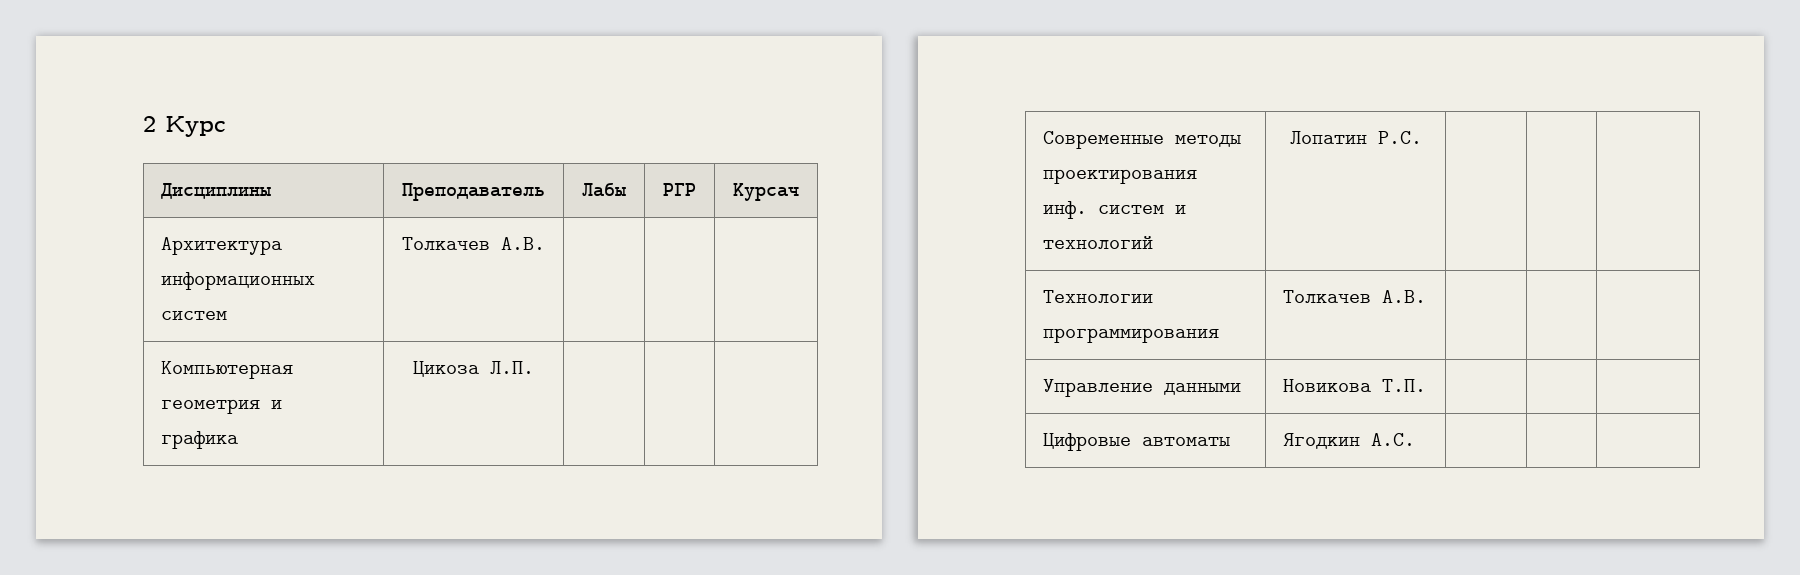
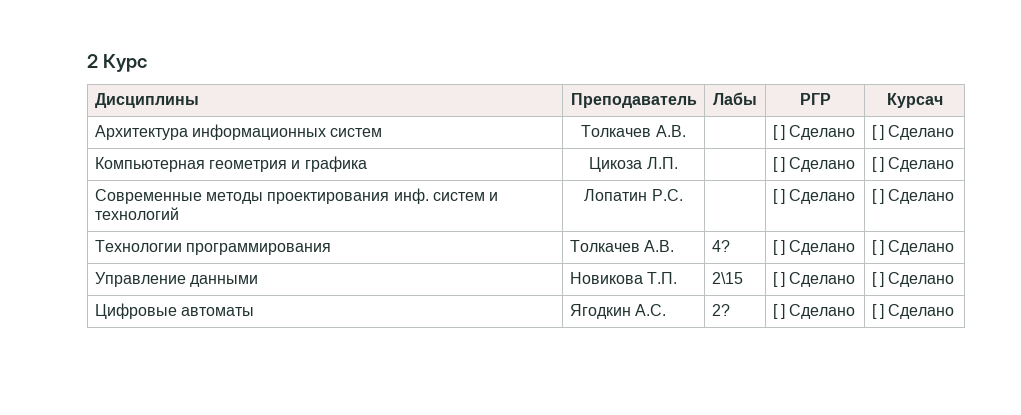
- Архитектура информационных систем | Толкачев А.В. | | |
+ Архитектура информационных систем | Толкачев А.В. | | [ ] Сделано | [ ] Сделано
- Компьютерная геометрия и графика | Цикоза Л.П. | | |
+ Компьютерная геометрия и графика | Цикоза Л.П. | | [ ] Сделано | [ ] Сделано
- Современные методы проектирования инф. систем и технологий | Лопатин Р.С. | | |
- Технологии программирования | Толкачев А.В. | | |
- Управление данными | Новикова Т.П. | | |
- Цифровые автоматы | Ягодкин А.С. | | |
+ Современные методы проектирования инф. систем и технологий | Лопатин Р.С. | | [ ] Сделано | [ ] Сделано
+ Технологии программирования | Толкачев А.В. | 4? | [ ] Сделано | [ ] Сделано
+ Управление данными | Новикова Т.П. | 2\15 | [ ] Сделано | [ ] Сделано
+ Цифровые автоматы | Ягодкин А.С. | 2? | [ ] Сделано | [ ] Сделано

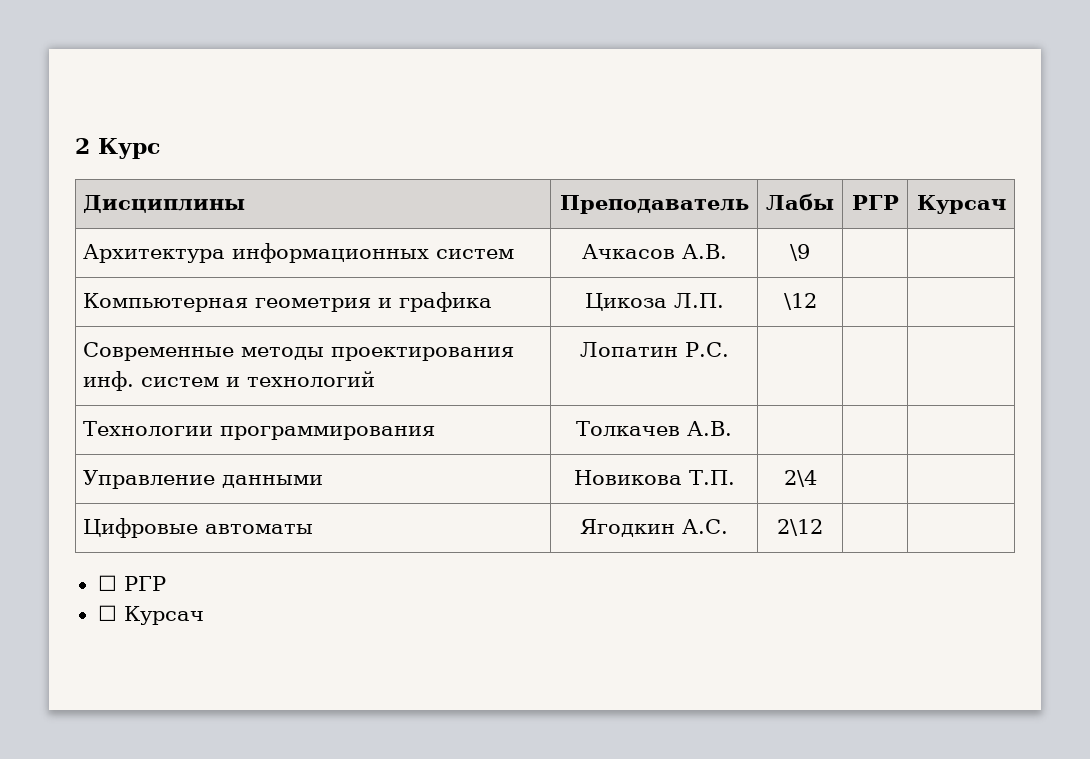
- Архитектура информационных систем | Толкачев А.В. | | [ ] Сделано | [ ] Сделано
+ Архитектура информационных систем | Ачкасов А.В. | \9 | |
- Компьютерная геометрия и графика | Цикоза Л.П. | | [ ] Сделано | [ ] Сделано
+ Компьютерная геометрия и графика | Цикоза Л.П. | \12 | |
- Современные методы проектирования инф. систем и технологий | Лопатин Р.С. | | [ ] Сделано | [ ] Сделано
- Технологии программирования | Толкачев А.В. | 4? | [ ] Сделано | [ ] Сделано
- Управление данными | Новикова Т.П. | 2\15 | [ ] Сделано | [ ] Сделано
- Цифровые автоматы | Ягодкин А.С. | 2? | [ ] Сделано | [ ] Сделано
+ Современные методы проектирования инф. систем и технологий | Лопатин Р.С. | | |
+ Технологии программирования | Толкачев А.В. | | |
+ Управление данными | Новикова Т.П. | 2\4 | |
+ Цифровые автоматы | Ягодкин А.С. | 2\12 | |
+ ☐ РГР
+ ☐ Курсач

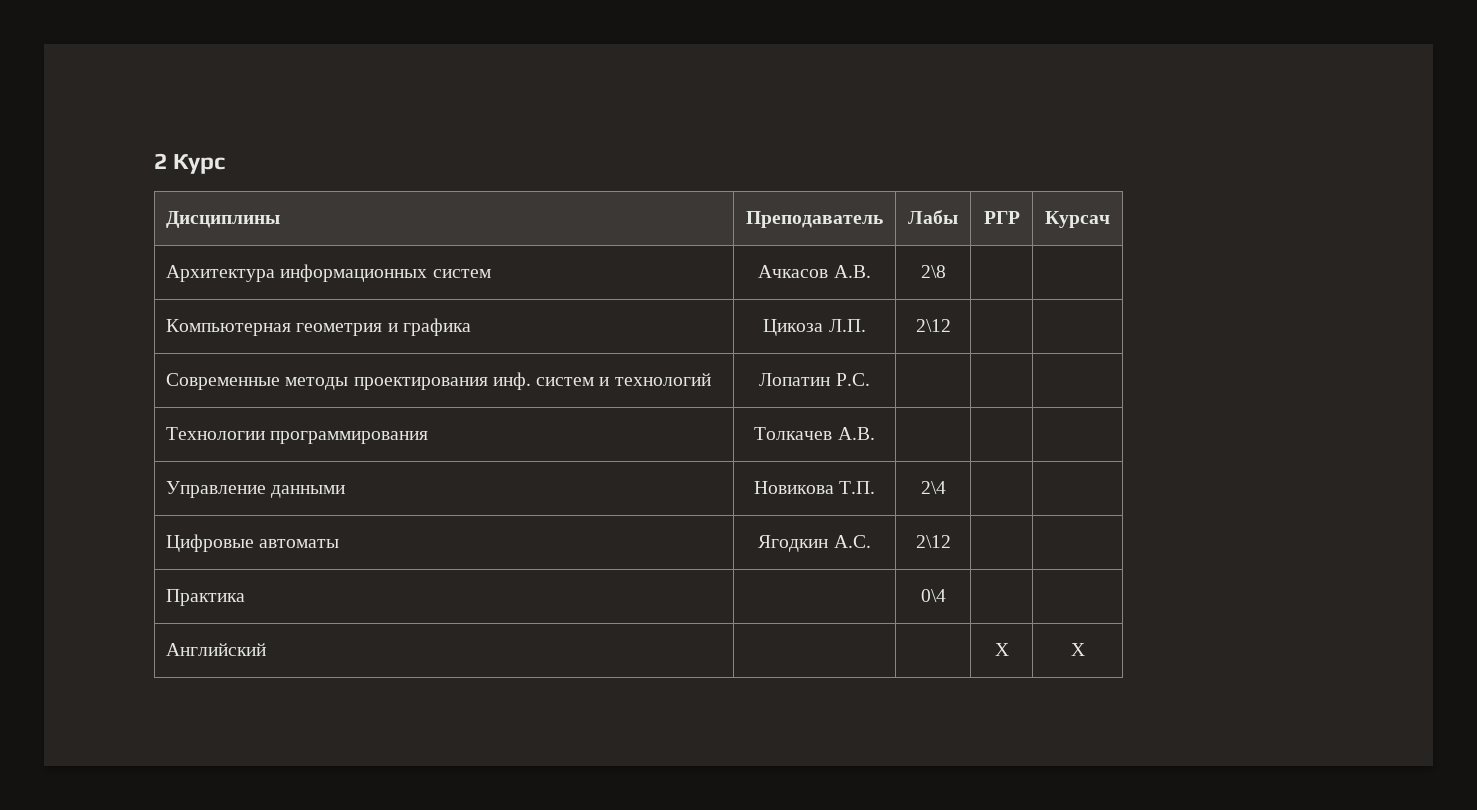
- Архитектура информационных систем | Ачкасов А.В. | \9 | |
+ Архитектура информационных систем | Ачкасов А.В. | 2\8 | |
- Компьютерная геометрия и графика | Цикоза Л.П. | \12 | |
+ Компьютерная геометрия и графика | Цикоза Л.П. | 2\12 | |
- ☐ РГР
- ☐ Курсач
+ Практика | | 0\4 | |
+ Английский | | | X | X

